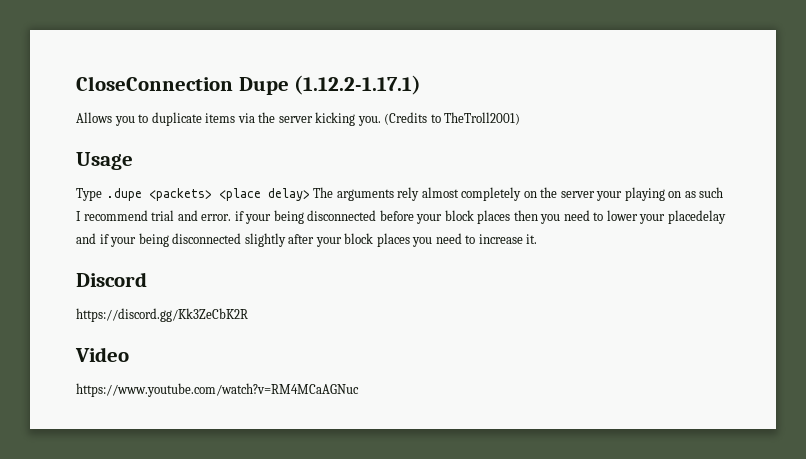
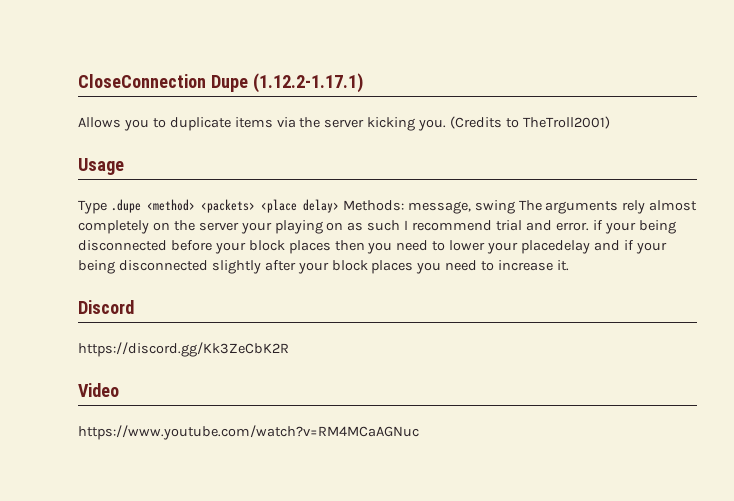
- Type .dupe <packets> <place delay> The arguments rely almost completely on the server your playing on as such I recommend trial and error. if your being disconnected before your block places then you need to lower your placedelay and if your being disconnected slightly after your block places you need to increase it.
+ Type .dupe <method> <packets> <place delay> Methods: message, swing The arguments rely almost completely on the server your playing on as such I recommend trial and error. if your being disconnected before your block places then you need to lower your placedelay and if your being disconnected slightly after your block places you need to increase it.

